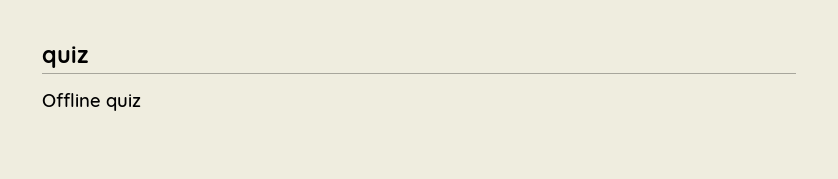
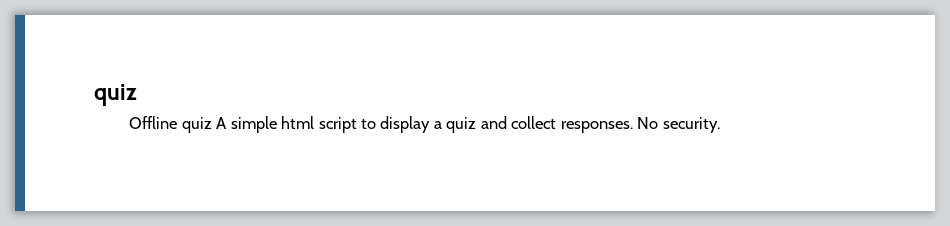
- Offline quiz
+ Offline quiz A simple html script to display a quiz and collect responses. No security.

